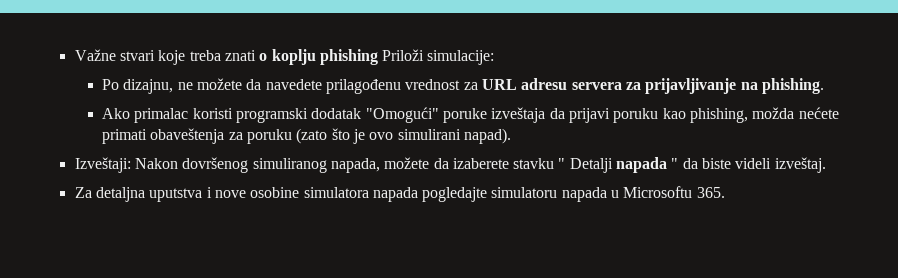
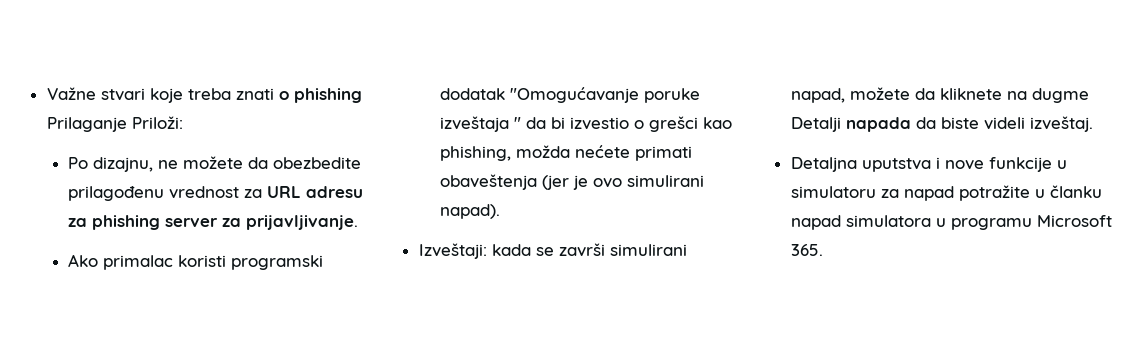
- Važne stvari koje treba znati o koplju phishing Priloži simulacije:
+ Važne stvari koje treba znati o phishing Prilaganje Priloži:
- Po dizajnu, ne možete da navedete prilagođenu vrednost za URL adresu servera za prijavljivanje na phishing.
+ Po dizajnu, ne možete da obezbedite prilagođenu vrednost za URL adresu za phishing server za prijavljivanje.
- Ako primalac koristi programski dodatak "Omogući" poruke izveštaja da prijavi poruku kao phishing, možda nećete primati obaveštenja za poruku (zato što je ovo simulirani napad).
+ Ako primalac koristi programski dodatak "Omogućavanje poruke izveštaja " da bi izvestio o grešci kao phishing, možda nećete primati obaveštenja (jer je ovo simulirani napad).
- Izveštaji: Nakon dovršenog simuliranog napada, možete da izaberete stavku " Detalji napada " da biste videli izveštaj.
+ Izveštaji: kada se završi simulirani napad, možete da kliknete na dugme Detalji napada da biste videli izveštaj.
- Za detaljna uputstva i nove osobine simulatora napada pogledajte simulatoru napada u Microsoftu 365.
+ Detaljna uputstva i nove funkcije u simulatoru za napad potražite u članku napad simulatora u programu Microsoft 365.

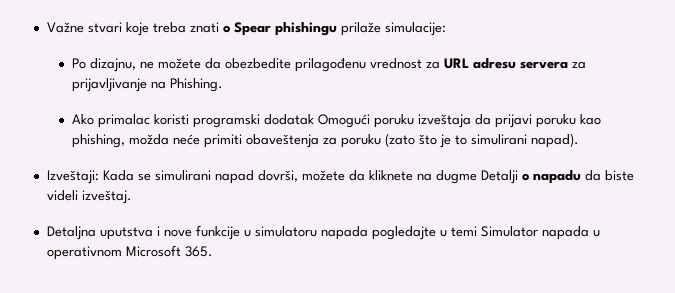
- Važne stvari koje treba znati o phishing Prilaganje Priloži:
+ Važne stvari koje treba znati o Spear phishingu prilaže simulacije:
- Po dizajnu, ne možete da obezbedite prilagođenu vrednost za URL adresu za phishing server za prijavljivanje.
+ Po dizajnu, ne možete da obezbedite prilagođenu vrednost za URL adresu servera za prijavljivanje na Phishing.
- Ako primalac koristi programski dodatak "Omogućavanje poruke izveštaja " da bi izvestio o grešci kao phishing, možda nećete primati obaveštenja (jer je ovo simulirani napad).
- Izveštaji: kada se završi simulirani napad, možete da kliknete na dugme Detalji napada da biste videli izveštaj.
+ Ako primalac koristi programski dodatak Omogući poruku izveštaja da prijavi poruku kao phishing, možda neće primiti obaveštenja za poruku (zato što je to simulirani napad).
+ Izveštaji: Kada se simulirani napad dovrši, možete da kliknete na dugme Detalji o napadu da biste videli izveštaj.
- Detaljna uputstva i nove funkcije u simulatoru za napad potražite u članku napad simulatora u programu Microsoft 365.
+ Detaljna uputstva i nove funkcije u simulatoru napada pogledajte u temi Simulator napada u operativnom Microsoft 365.

